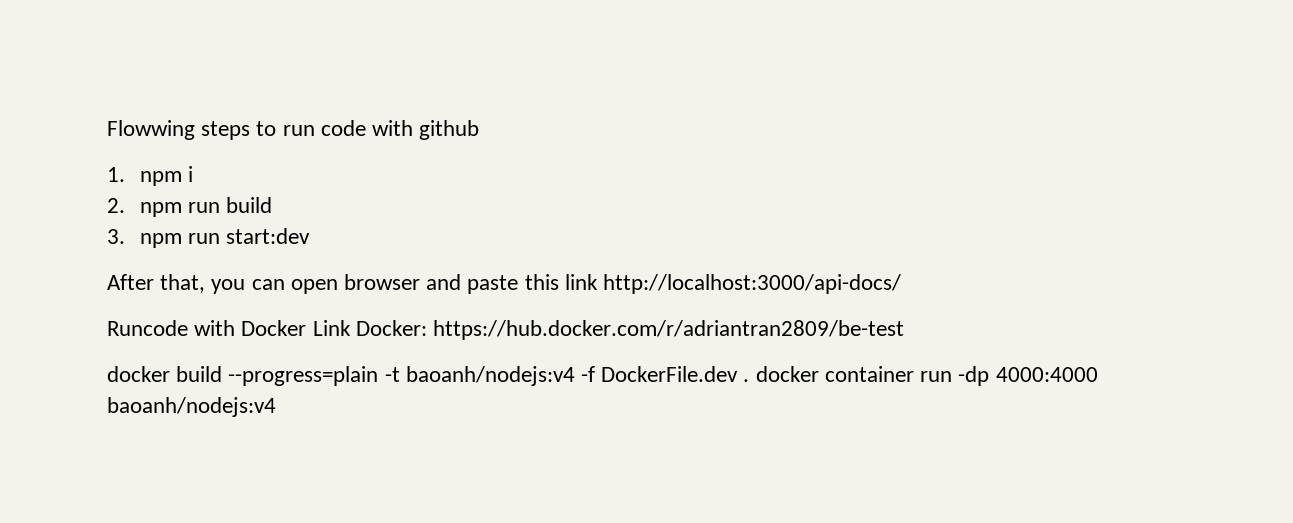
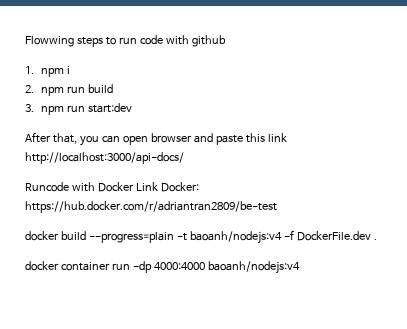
- docker build --progress=plain -t baoanh/nodejs:v4 -f DockerFile.dev . docker container run -dp 4000:4000 baoanh/nodejs:v4
+ docker build --progress=plain -t baoanh/nodejs:v4 -f DockerFile.dev .
+ docker container run -dp 4000:4000 baoanh/nodejs:v4

